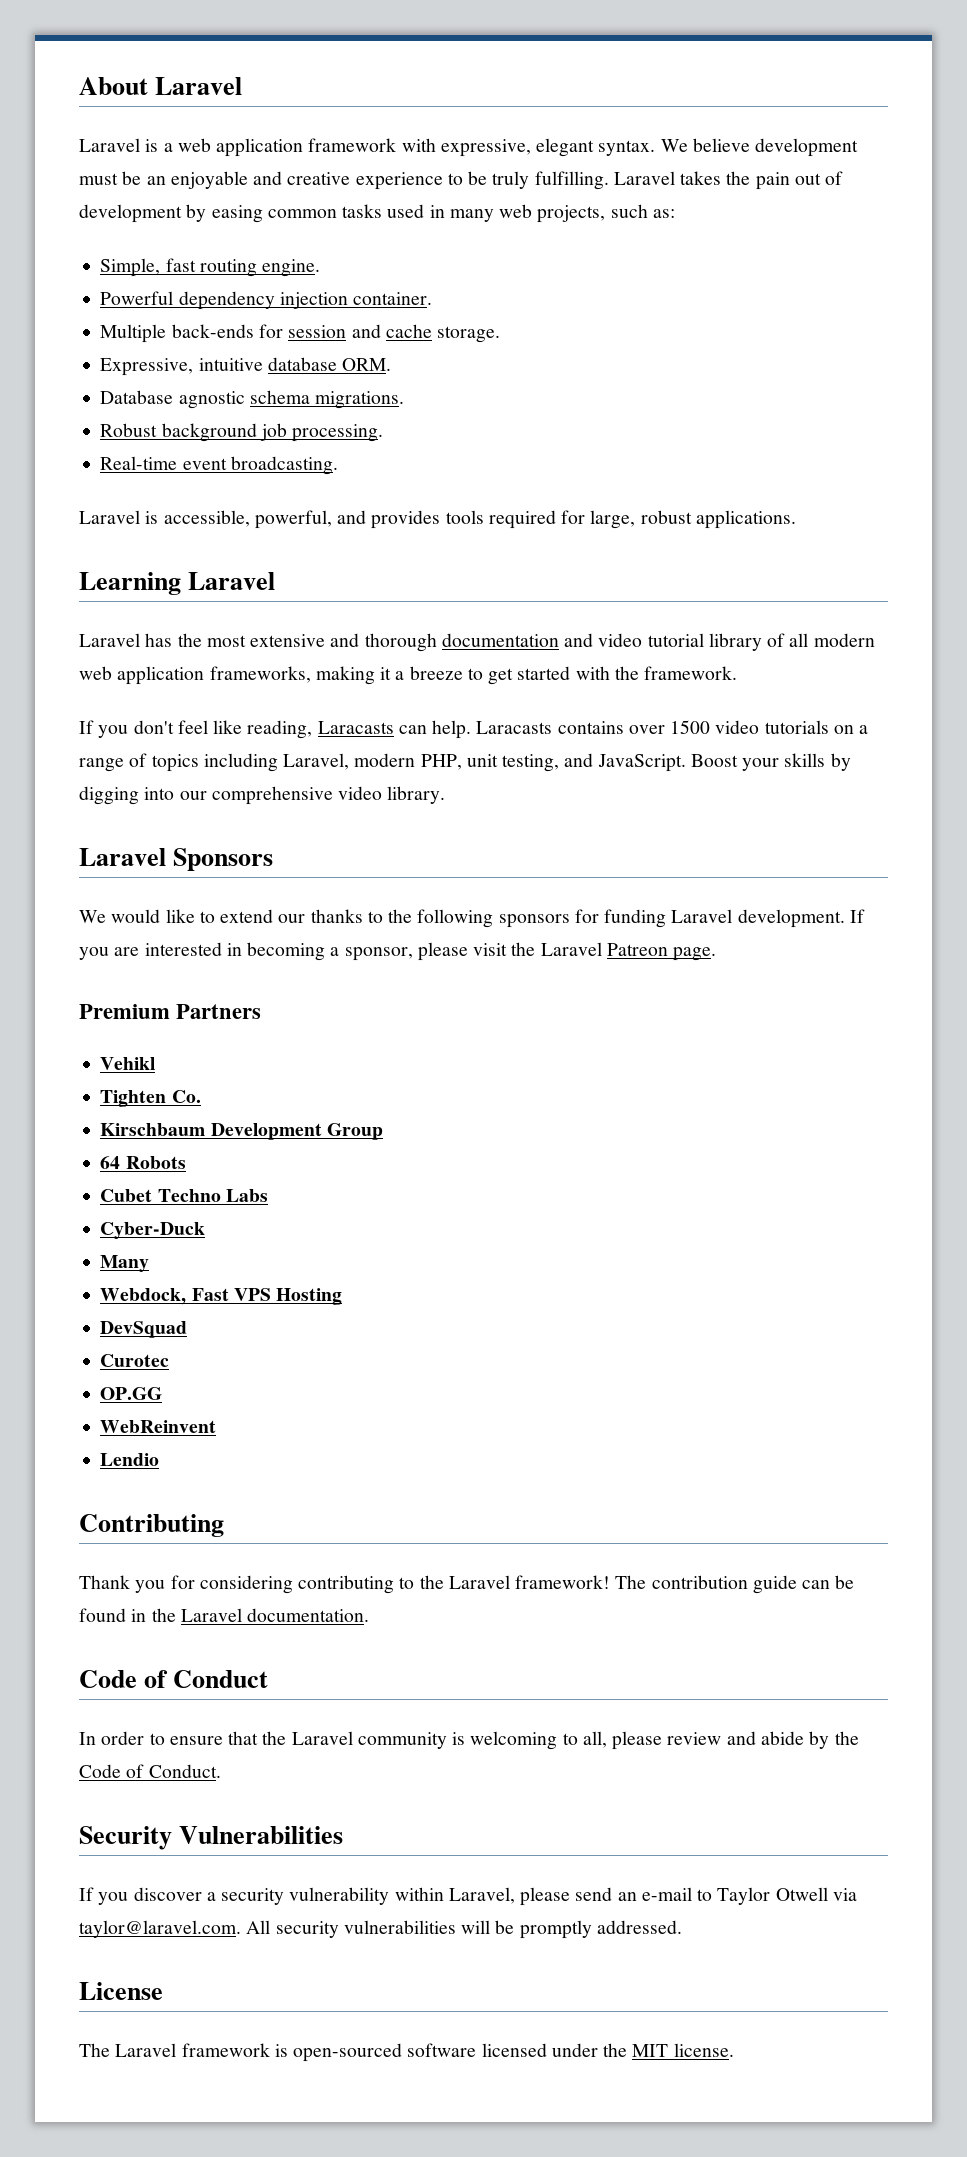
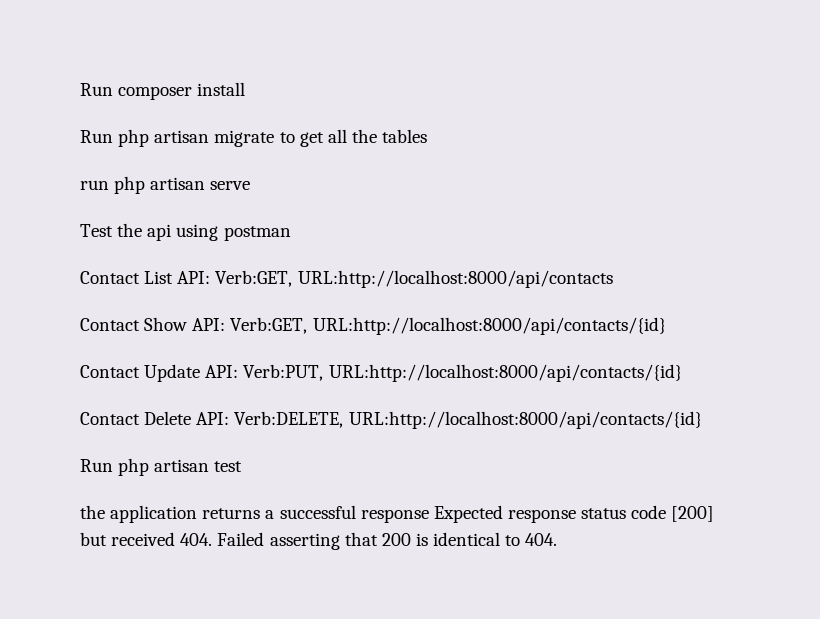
- About Laravel
- Laravel is a web application framework with expressive, elegant syntax. We believe development must be an enjoyable and creative experience to be truly fulfilling. Laravel takes the pain out of development by easing common tasks used in many web projects, such as:
- Simple, fast routing engine.
- Powerful dependency injection container.
- Multiple back-ends for session and cache storage.
- Expressive, intuitive database ORM.
- Database agnostic schema migrations.
- Robust background job processing.
- Real-time event broadcasting.
- Laravel is accessible, powerful, and provides tools required for large, robust applications.
- Learning Laravel
- Laravel has the most extensive and thorough documentation and video tutorial library of all modern web application frameworks, making it a breeze to get started with the framework.
- If you don't feel like reading, Laracasts can help. Laracasts contains over 1500 video tutorials on a range of topics including Laravel, modern PHP, unit testing, and JavaScript. Boost your skills by digging into our comprehensive video library.
- Laravel Sponsors
- We would like to extend our thanks to the following sponsors for funding Laravel development. If you are interested in becoming a sponsor, please visit the Laravel Patreon page.
- Premium Partners
- Vehikl
- Tighten Co.
- Kirschbaum Development Group
- 64 Robots
- Cubet Techno Labs
- Cyber-Duck
- Many
- Webdock, Fast VPS Hosting
- DevSquad
- Curotec
- OP.GG
- WebReinvent
- Lendio
- Contributing
- Thank you for considering contributing to the Laravel framework! The contribution guide can be found in the Laravel documentation.
- Code of Conduct
- In order to ensure that the Laravel community is welcoming to all, please review and abide by the Code of Conduct.
- Security Vulnerabilities
- If you discover a security vulnerability within Laravel, please send an e-mail to Taylor Otwell via taylor@laravel.com. All security vulnerabilities will be promptly addressed.
- License
- The Laravel framework is open-sourced software licensed under the MIT license.
+ Run composer install
+ Run php artisan migrate to get all the tables
+ run php artisan serve
+ Test the api using postman
+ Contact List API: Verb:GET, URL:http://localhost:8000/api/contacts
+ Contact Show API: Verb:GET, URL:http://localhost:8000/api/contacts/{id}
+ Contact Update API: Verb:PUT, URL:http://localhost:8000/api/contacts/{id}
+ Contact Delete API: Verb:DELETE, URL:http://localhost:8000/api/contacts/{id}
+ Run php artisan test
+ the application returns a successful response Expected response status code [200] but received 404. Failed asserting that 200 is identical to 404.

